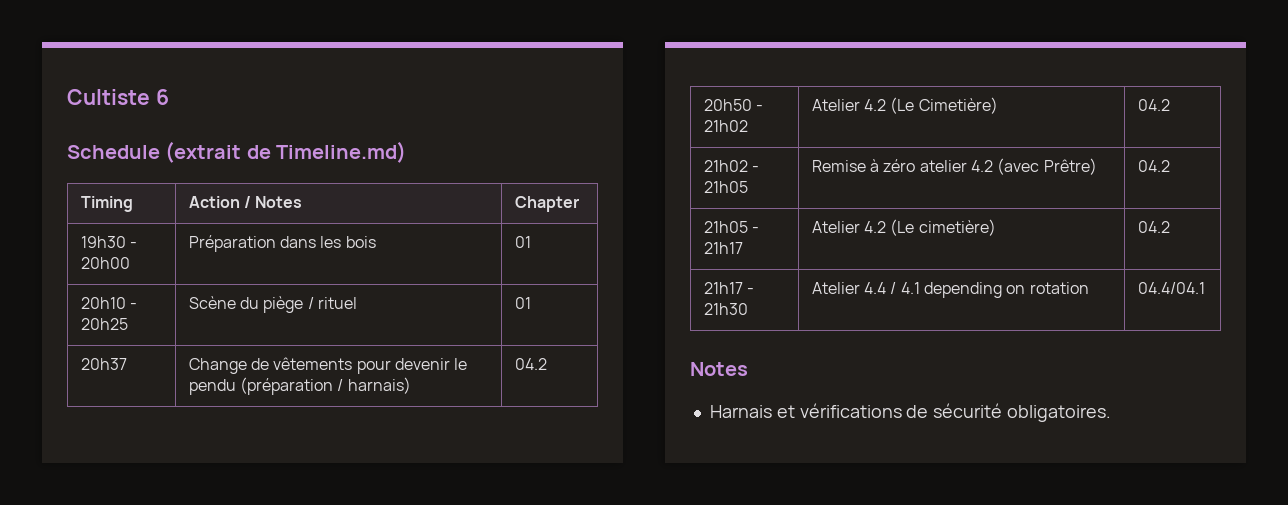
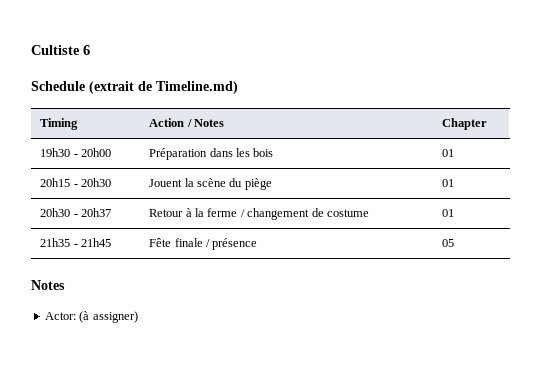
- 20h10 - 20h25 | Scène du piège / rituel | 01
- 20h37 | Change de vêtements pour devenir le pendu (préparation / harnais) | 04.2
- 20h50 - 21h02 | Atelier 4.2 (Le Cimetière) | 04.2
- 21h02 - 21h05 | Remise à zéro atelier 4.2 (avec Prêtre) | 04.2
- 21h05 - 21h17 | Atelier 4.2 (Le cimetière) | 04.2
- 21h17 - 21h30 | Atelier 4.4 / 4.1 depending on rotation | 04.4/04.1
+ 20h15 - 20h30 | Jouent la scène du piège | 01
+ 20h30 - 20h37 | Retour à la ferme / changement de costume | 01
+ 21h35 - 21h45 | Fête finale / présence | 05
  Notes
- Harnais et vérifications de sécurité obligatoires.
+ Actor: (à assigner)

